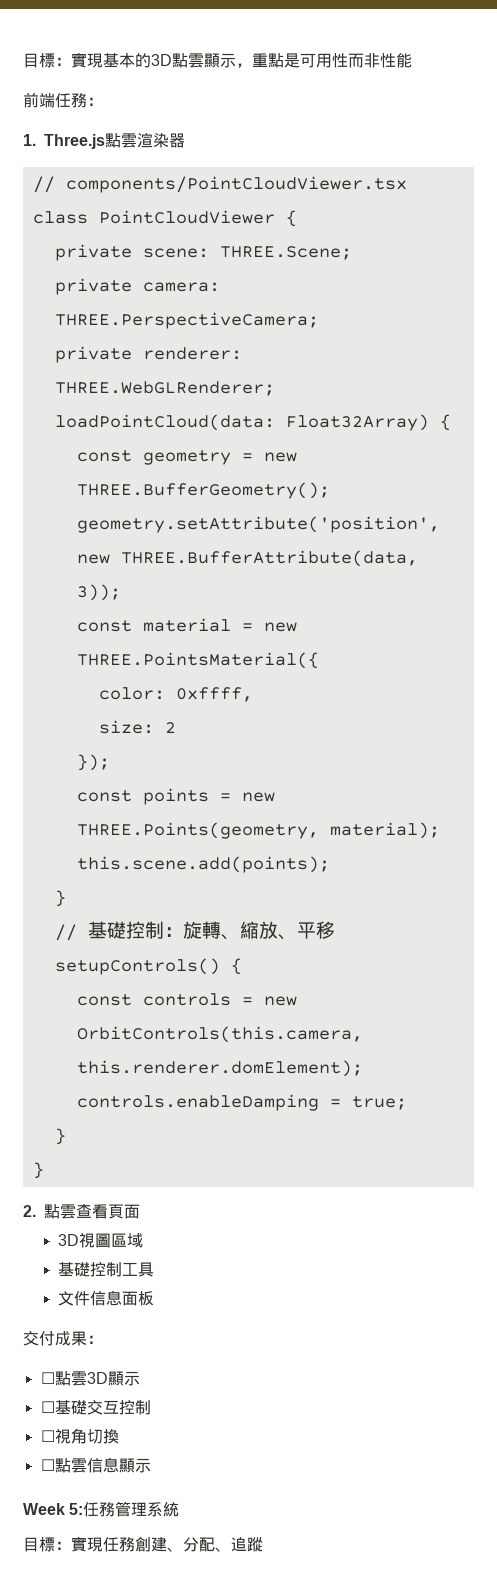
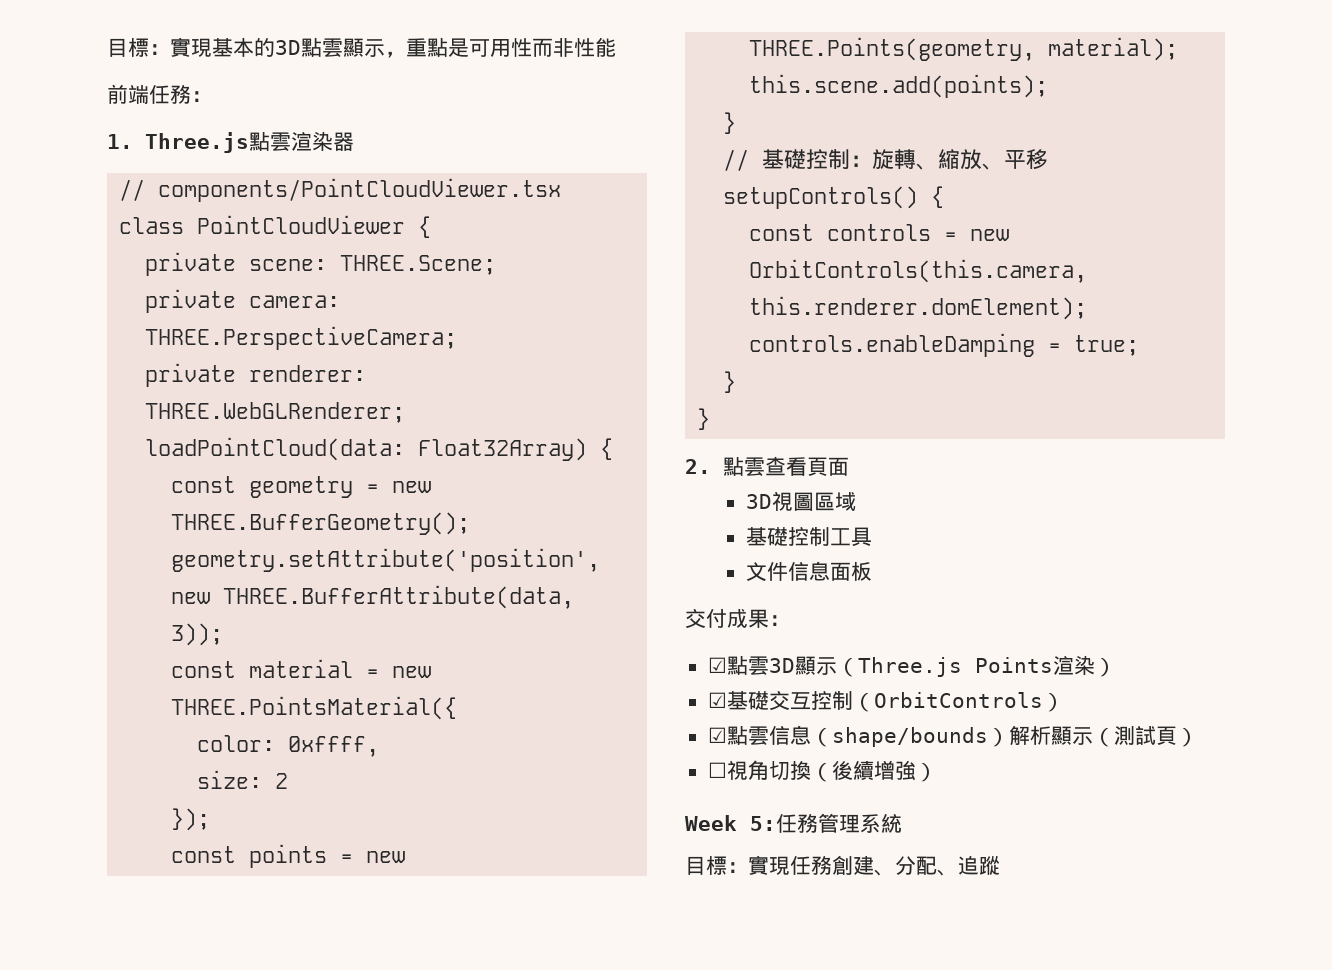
- ☐點雲3D顯示
- ☐基礎交互控制
+ ☑點雲3D顯示（Three.js Points渲染）
+ ☑基礎交互控制（OrbitControls）
+ ☑點雲信息（shape/bounds）解析顯示（測試頁）
- ☐視角切換
- ☐點雲信息顯示
+ ☐視角切換（後續增強）

